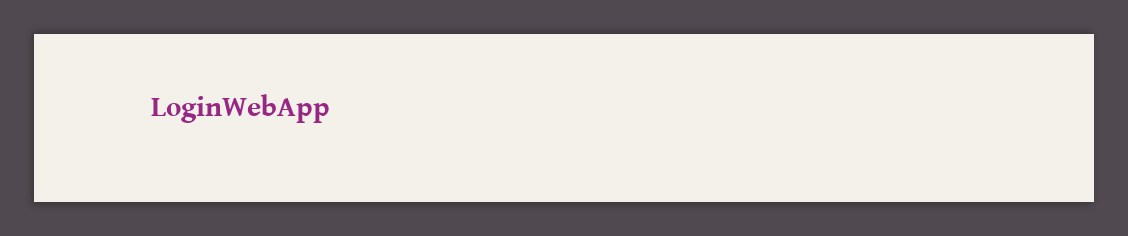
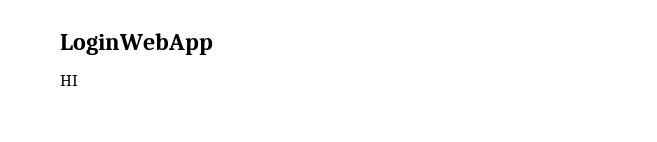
+ HI

